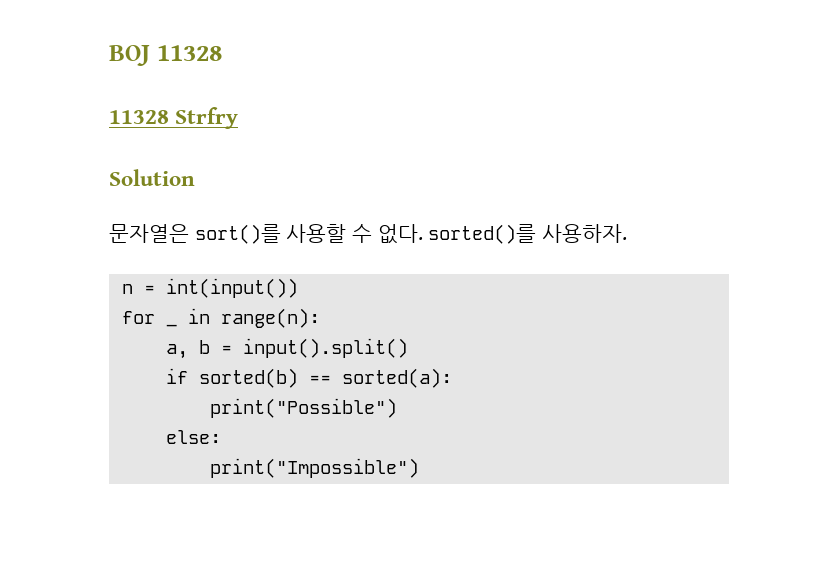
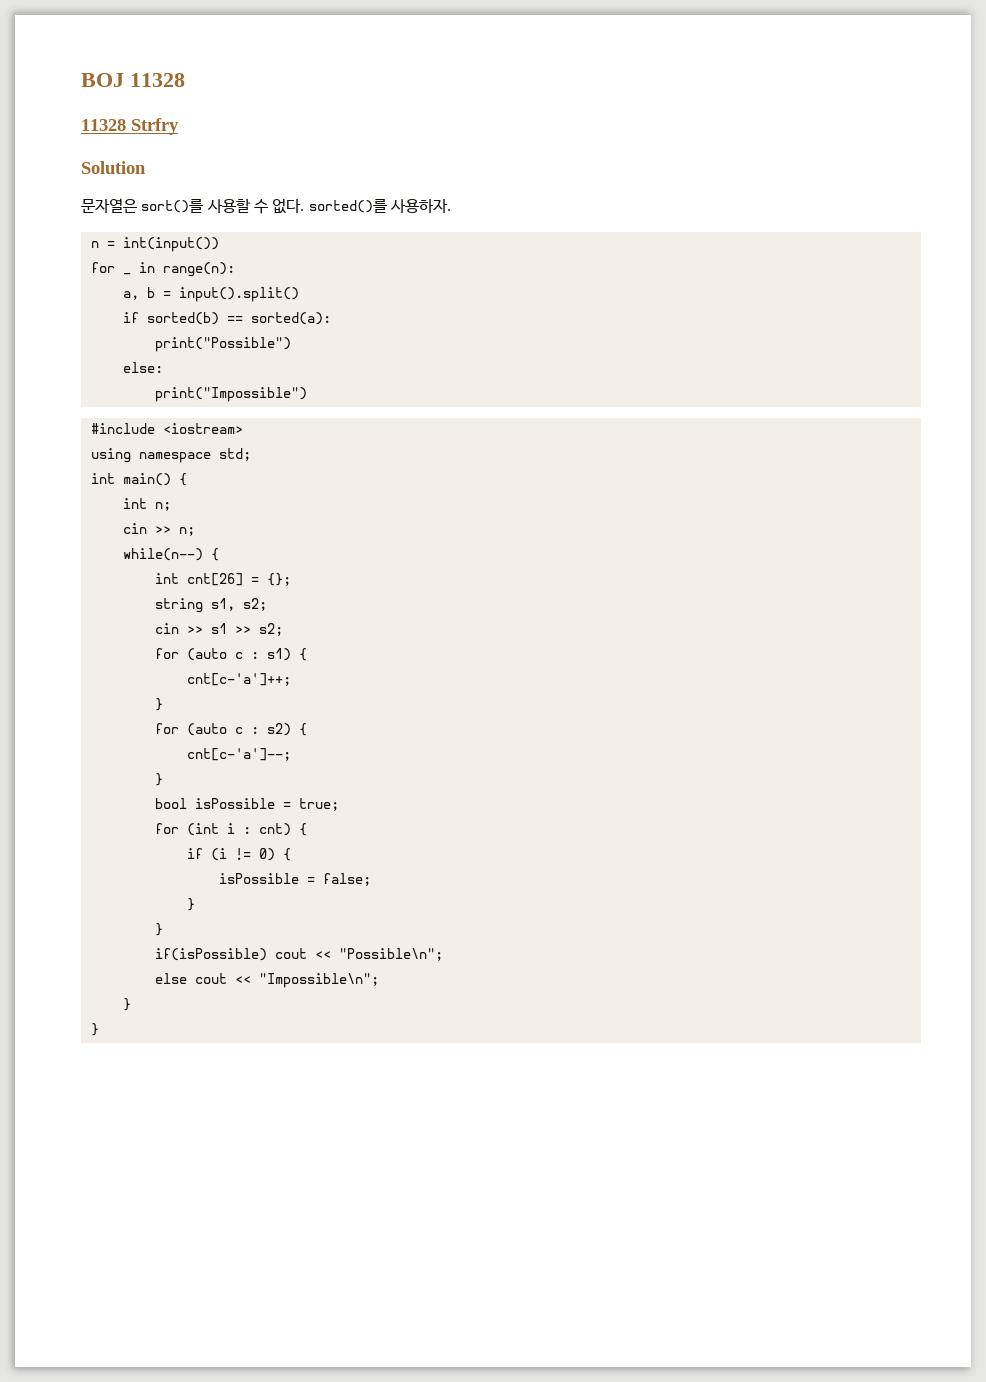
+ #include <iostream>
+ using namespace std;
+ int main() {
+ int n;
+ cin >> n;
+ while(n--) {
+ int cnt[26] = {};
+ string s1, s2;
+ cin >> s1 >> s2;
+ for (auto c : s1) {
+ cnt[c-'a']++;
+ }
+ for (auto c : s2) {
+ cnt[c-'a']--;
+ }
+ bool isPossible = true;
+ for (int i : cnt) {
+ if (i != 0) {
+ isPossible = false;
+ }
+ }
+ if(isPossible) cout << "Possible\n";
+ else cout << "Impossible\n";
+ }
+ }

